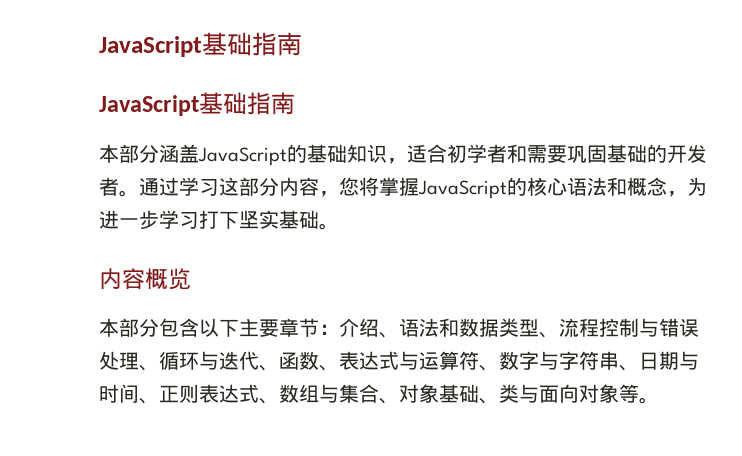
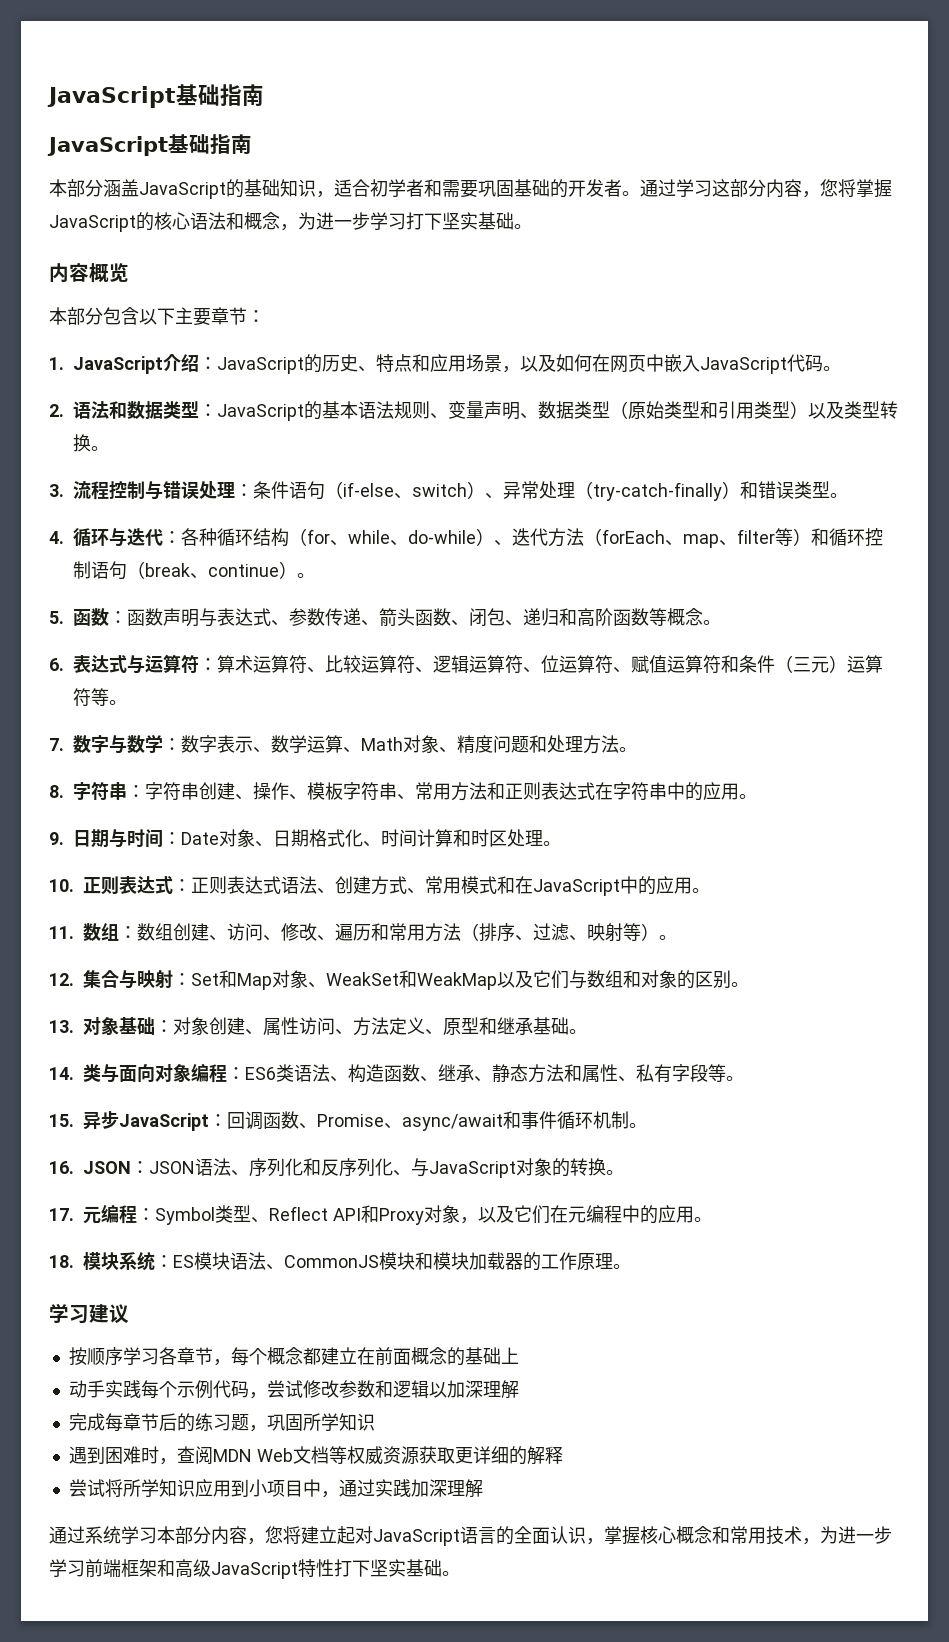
- 本部分包含以下主要章节：介绍、语法和数据类型、流程控制与错误处理、循环与迭代、函数、表达式与运算符、数字与字符串、日期与时间、正则表达式、数组与集合、对象基础、类与面向对象等。
+ 本部分包含以下主要章节：
+ 1. JavaScript介绍：JavaScript的历史、特点和应用场景，以及如何在网页中嵌入JavaScript代码。
+ 2.语法和数据类型：JavaScript的基本语法规则、变量声明、数据类型（原始类型和引用类型）以及类型转换。
+ 3.流程控制与错误处理：条件语句（if-else、switch）、异常处理（try-catch-finally）和错误类型。
+ 4.循环与迭代：各种循环结构（for、while、do-while）、迭代方法（forEach、map、filter等）和循环控制语句（break、continue）。
+ 5.函数：函数声明与表达式、参数传递、箭头函数、闭包、递归和高阶函数等概念。
+ 6.表达式与运算符：算术运算符、比较运算符、逻辑运算符、位运算符、赋值运算符和条件（三元）运算符等。
+ 7.数字与数学：数字表示、数学运算、Math对象、精度问题和处理方法。
+ 8.字符串：字符串创建、操作、模板字符串、常用方法和正则表达式在字符串中的应用。
+ 9.日期与时间：Date对象、日期格式化、时间计算和时区处理。
+ 10.正则表达式：正则表达式语法、创建方式、常用模式和在JavaScript中的应用。
+ 11.数组：数组创建、访问、修改、遍历和常用方法（排序、过滤、映射等）。
+ 12.集合与映射：Set和Map对象、WeakSet和WeakMap以及它们与数组和对象的区别。
+ 13.对象基础：对象创建、属性访问、方法定义、原型和继承基础。
+ 14.类与面向对象编程：ES6类语法、构造函数、继承、静态方法和属性、私有字段等。
+ 15.异步JavaScript：回调函数、Promise、async/await和事件循环机制。
+ 16. JSON：JSON语法、序列化和反序列化、与JavaScript对象的转换。
+ 17.元编程：Symbol类型、Reflect API和Proxy对象，以及它们在元编程中的应用。
+ 18.模块系统：ES模块语法、CommonJS模块和模块加载器的工作原理。
+ 学习建议
+ 按顺序学习各章节，每个概念都建立在前面概念的基础上
+ 动手实践每个示例代码，尝试修改参数和逻辑以加深理解
+ 完成每章节后的练习题，巩固所学知识
+ 遇到困难时，查阅MDN Web文档等权威资源获取更详细的解释
+ 尝试将所学知识应用到小项目中，通过实践加深理解
+ 通过系统学习本部分内容，您将建立起对JavaScript语言的全面认识，掌握核心概念和常用技术，为进一步学习前端框架和高级JavaScript特性打下坚实基础。

